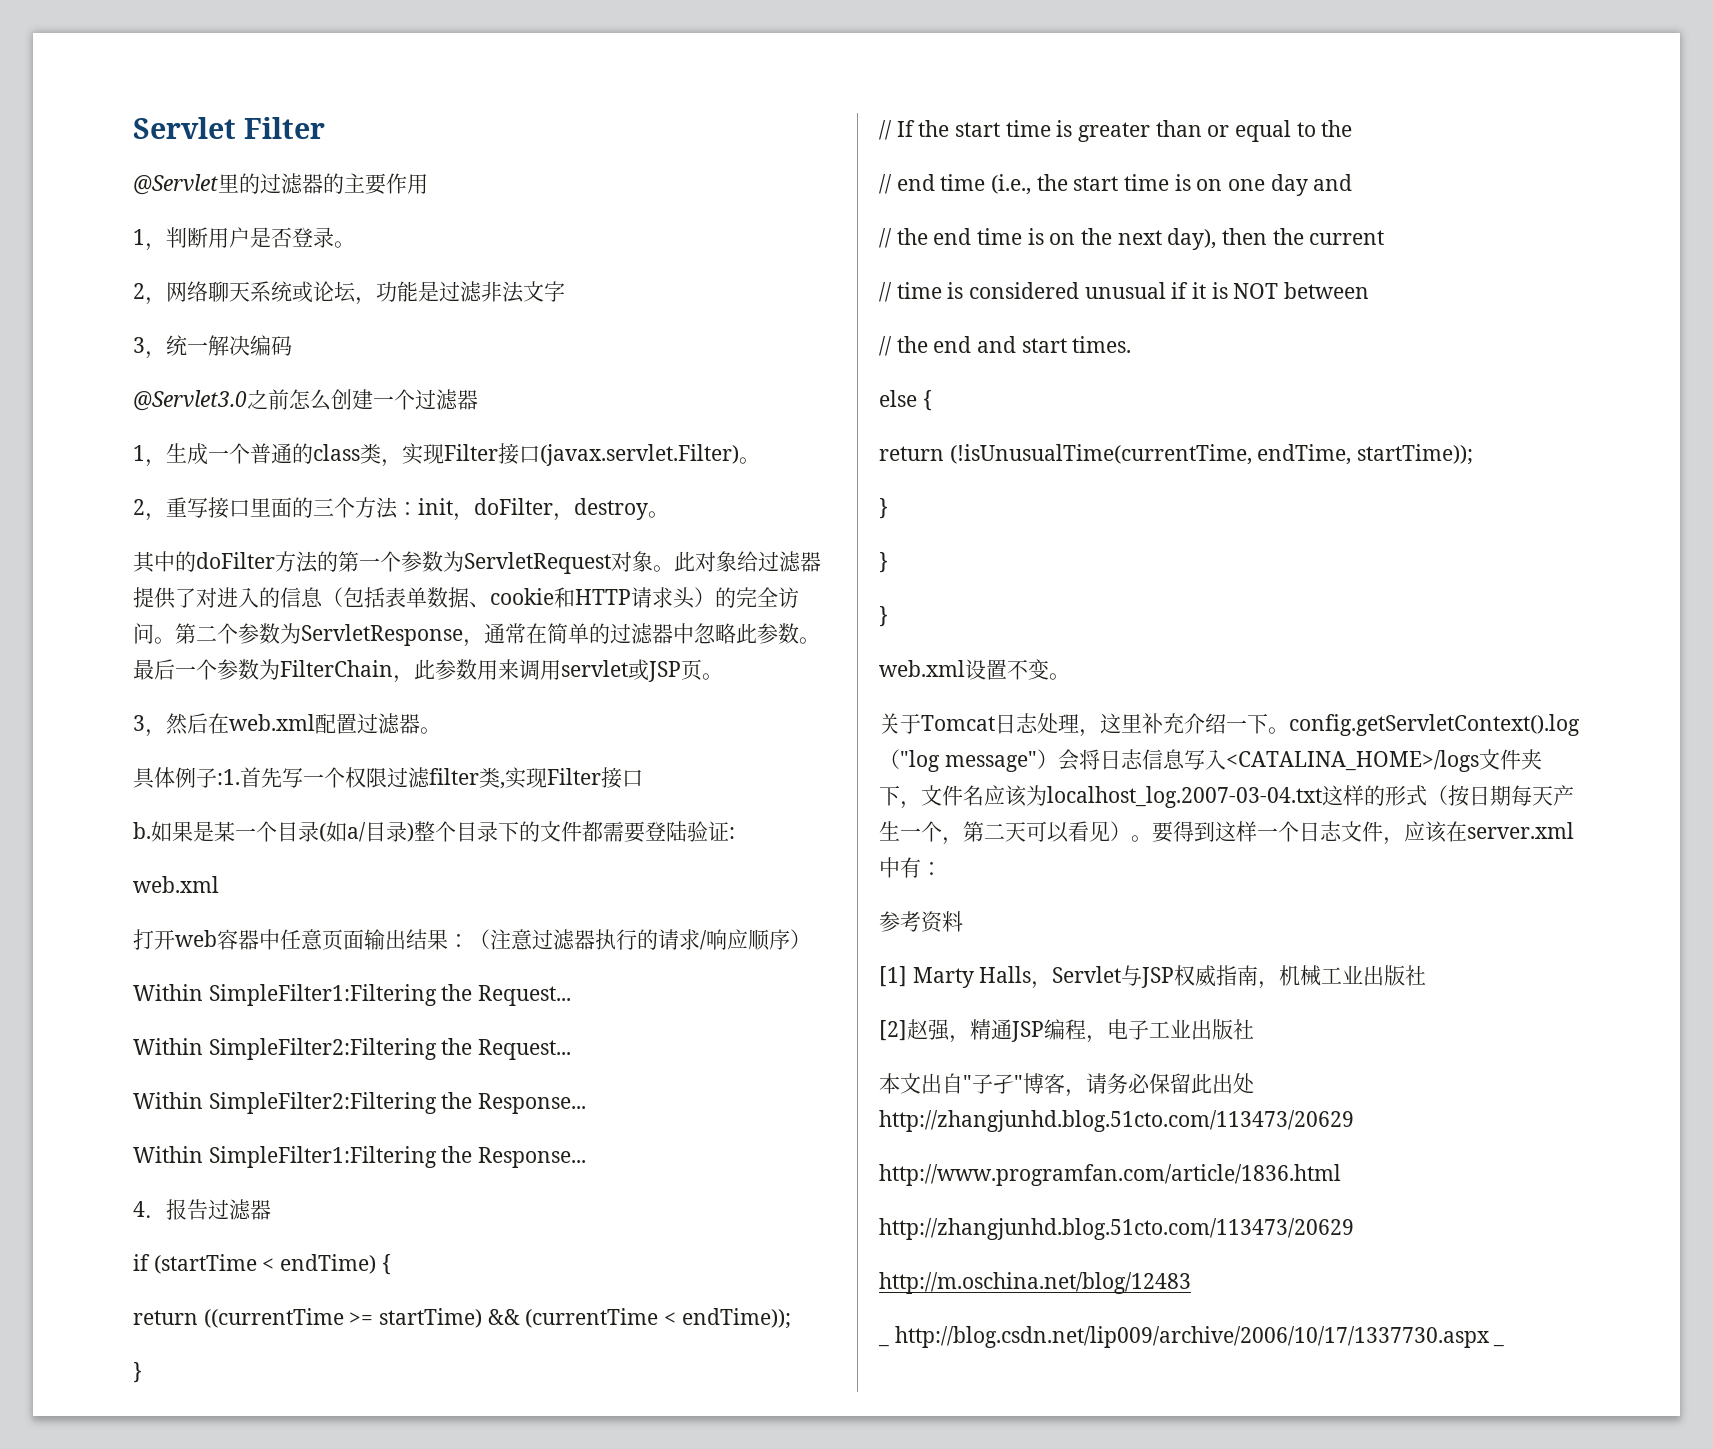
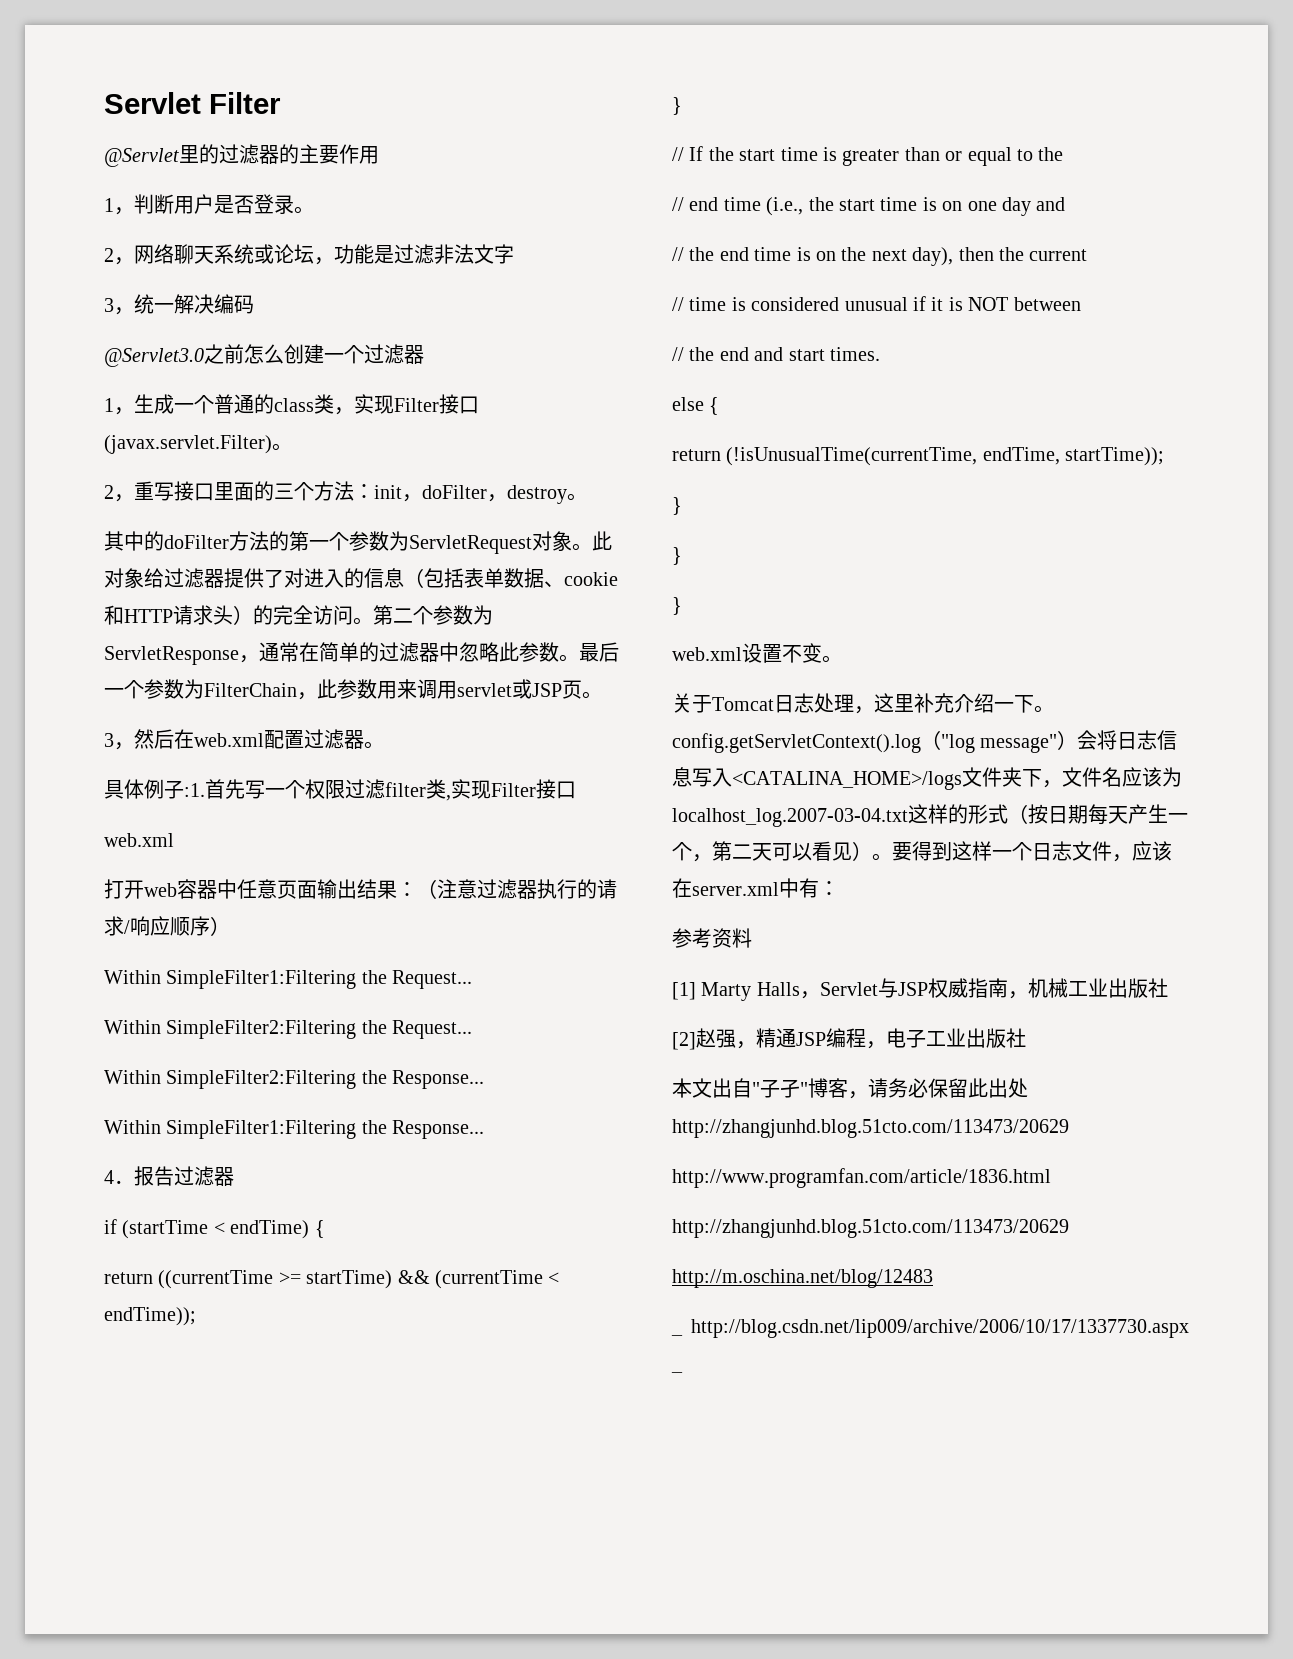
- b.如果是某一个目录(如a/目录)整个目录下的文件都需要登陆验证:

